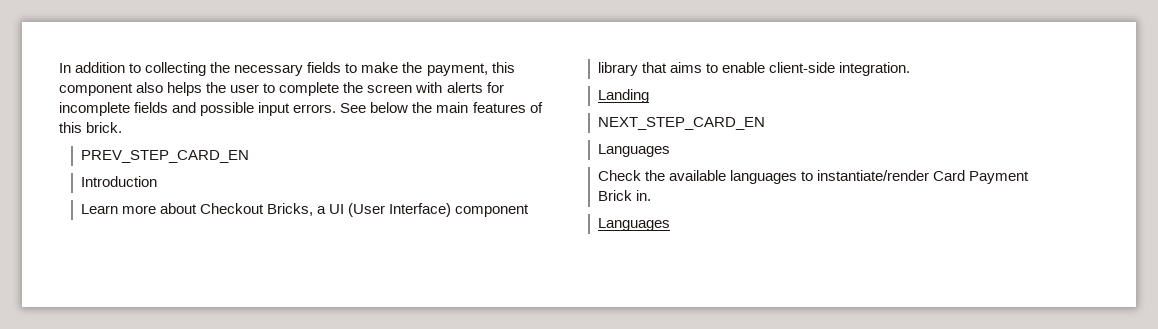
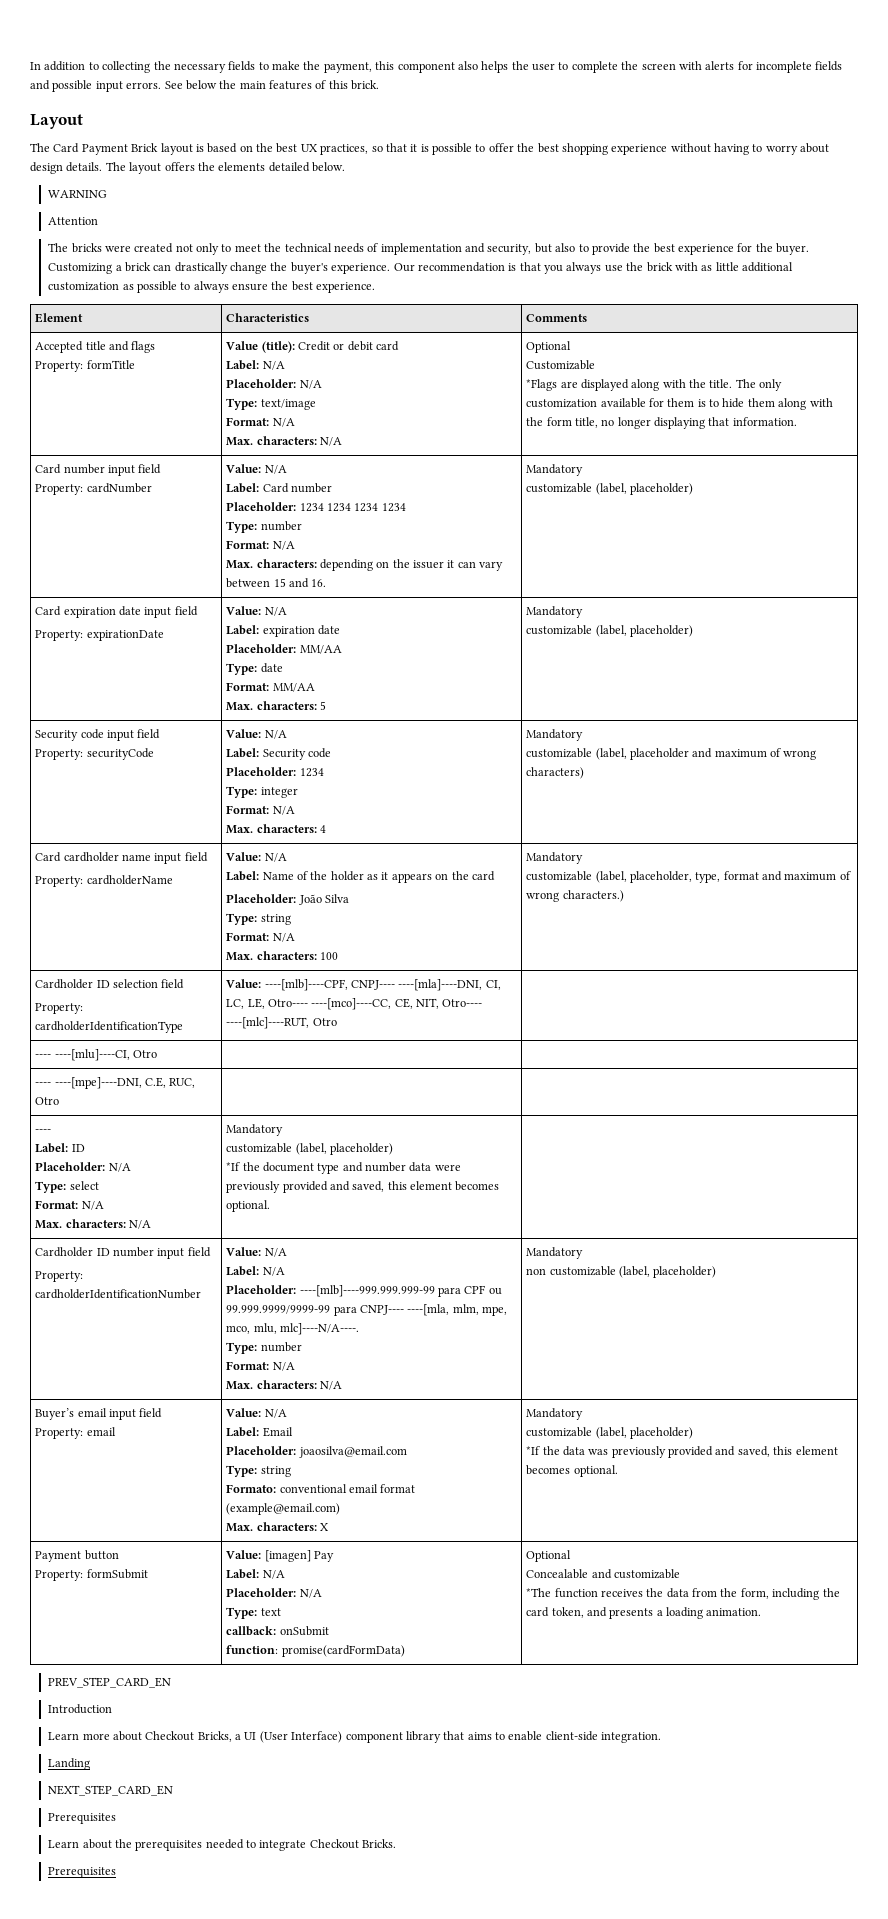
+ Layout
+ The Card Payment Brick layout is based on the best UX practices, so that it is possible to offer the best shopping experience without having to worry about design details. The layout offers the elements detailed below.
+ WARNING
+ Attention
+ The bricks were created not only to meet the technical needs of implementation and security, but also to provide the best experience for the buyer. Customizing a brick can drastically change the buyer's experience. Our recommendation is that you always use the brick with as little additional customization as possible to always ensure the best experience.
+ Element | Characteristics | Comments
+ Accepted title and flags
+ Property: formTitle | Value (title): Credit or debit card
+ Label: N/A
+ Placeholder: N/A
+ Type: text/image
+ Format: N/A
+ Max. characters: N/A | Optional
+ Customizable
+ *Flags are displayed along with the title. The only customization available for them is to hide them along with the form title, no longer displaying that information.
+ Card number input field
+ Property: cardNumber | Value: N/A
+ Label: Card number
+ Placeholder: 1234 1234 1234 1234
+ Type: number
+ Format: N/A
+ Max. characters: depending on the issuer it can vary between 15 and 16. | Mandatory
+ customizable (label, placeholder)
+ Card expiration date input field
+ Property: expirationDate | Value: N/A
+ Label: expiration date
+ Placeholder: MM/AA
+ Type: date
+ Format: MM/AA
+ Max. characters: 5 | Mandatory
+ customizable (label, placeholder)
+ Security code input field
+ Property: securityCode | Value: N/A
+ Label: Security code
+ Placeholder: 1234
+ Type: integer
+ Format: N/A
+ Max. characters: 4 | Mandatory
+ customizable (label, placeholder and maximum of wrong characters)
+ Card cardholder name input field
+ Property: cardholderName | Value: N/A
+ Label: Name of the holder as it appears on the card
+ Placeholder: João Silva
+ Type: string
+ Format: N/A
+ Max. characters: 100 | Mandatory
+ customizable (label, placeholder, type, format and maximum of wrong characters.)
+ Cardholder ID selection field
+ Property: cardholderIdentificationType | Value: ----[mlb]----CPF, CNPJ---- ----[mla]----DNI, CI, LC, LE, Otro---- ----[mco]----CC, CE, NIT, Otro---- ----[mlc]----RUT, Otro |
+ ---- ----[mlu]----CI, Otro | |
+ ---- ----[mpe]----DNI, C.E, RUC, Otro | |
+ ----
+ Label: ID
+ Placeholder: N/A
+ Type: select
+ Format: N/A
+ Max. characters: N/A | Mandatory
+ customizable (label, placeholder)
+ *If the document type and number data were previously provided and saved, this element becomes optional. |
+ Cardholder ID number input field
+ Property: cardholderIdentificationNumber | Value: N/A
+ Label: N/A
+ Placeholder: ----[mlb]----999.999.999-99 para CPF ou 99.999.9999/9999-99 para CNPJ---- ----[mla, mlm, mpe, mco, mlu, mlc]----N/A----.
+ Type: number
+ Format: N/A
+ Max. characters: N/A | Mandatory
+ non customizable (label, placeholder)
+ Buyer’s email input field
+ Property: email | Value: N/A
+ Label: Email
+ Placeholder: joaosilva@email.com
+ Type: string
+ Formato: conventional email format (example@email.com)
+ Max. characters: X | Mandatory
+ customizable (label, placeholder)
+ *If the data was previously provided and saved, this element becomes optional.
+ Payment button
+ Property: formSubmit | Value: [imagen] Pay
+ Label: N/A
+ Placeholder: N/A
+ Type: text
+ callback: onSubmit
+ function: promise(cardFormData) | Optional
+ Concealable and customizable
+ *The function receives the data from the form, including the card token, and presents a loading animation.
  NEXT_STEP_CARD_EN
- Languages
- Check the available languages to instantiate/render Card Payment Brick in.
- Languages
+ Prerequisites
+ Learn about the prerequisites needed to integrate Checkout Bricks.
+ Prerequisites

